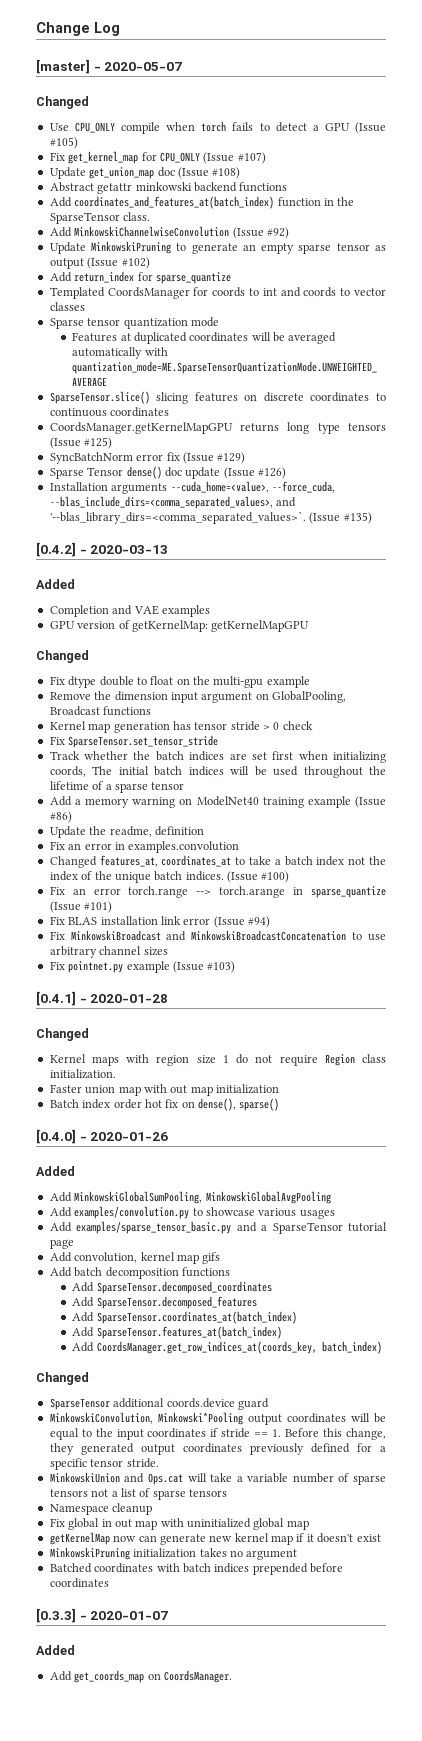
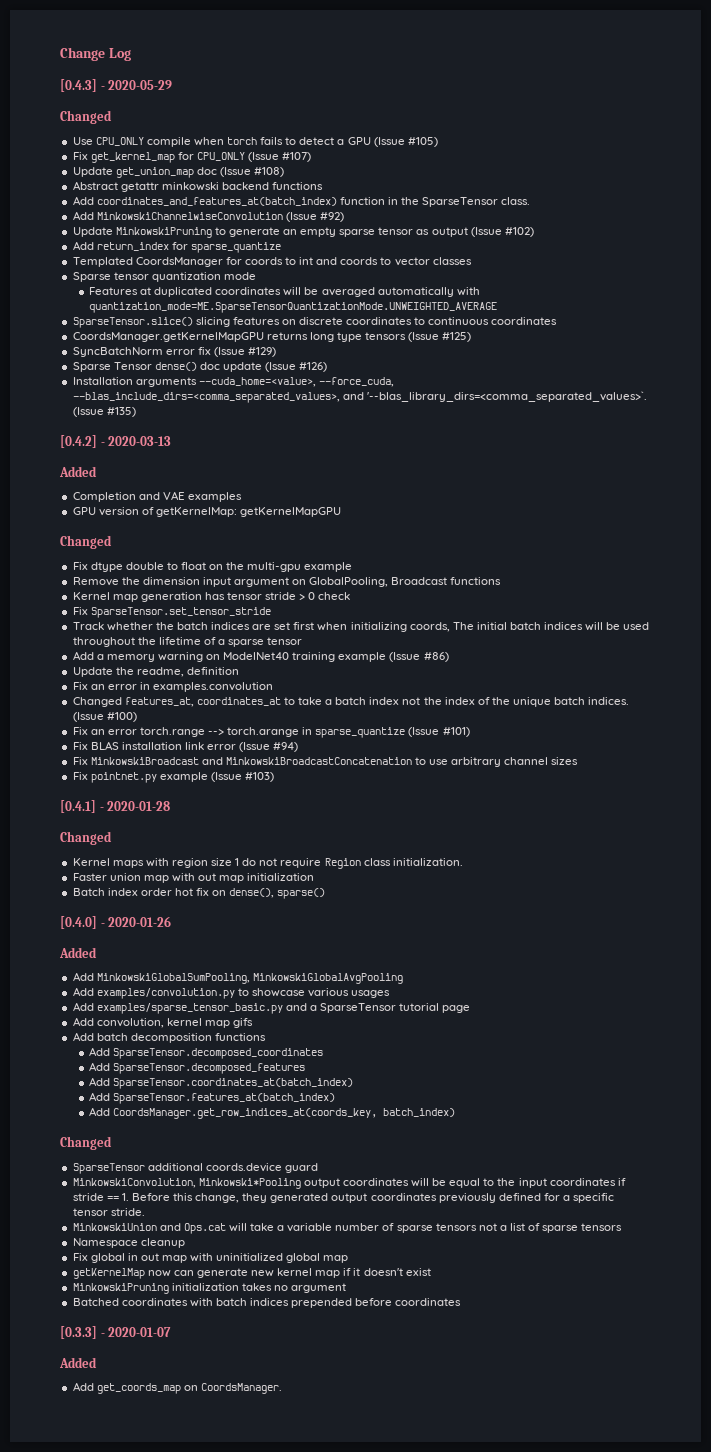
- [master] - 2020-05-07
+ [0.4.3] - 2020-05-29

